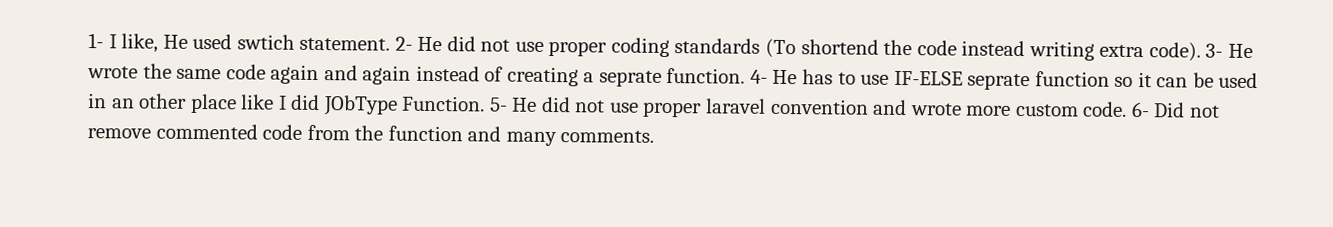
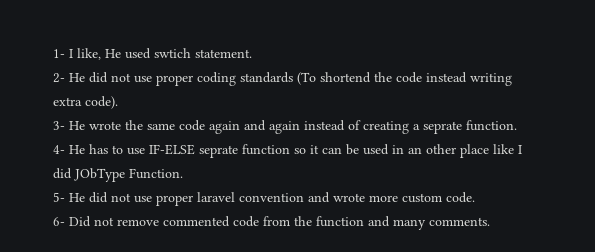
- 1- I like, He used swtich statement. 2- He did not use proper coding standards (To shortend the code instead writing extra code). 3- He wrote the same code again and again instead of creating a seprate function. 4- He has to use IF-ELSE seprate function so it can be used in an other place like I did JObType Function. 5- He did not use proper laravel convention and wrote more custom code. 6- Did not remove commented code from the function and many comments.
+ 1- I like, He used swtich statement.
+ 2- He did not use proper coding standards (To shortend the code instead writing extra code).
+ 3- He wrote the same code again and again instead of creating a seprate function.
+ 4- He has to use IF-ELSE seprate function so it can be used in an other place like I did JObType Function.
+ 5- He did not use proper laravel convention and wrote more custom code.
+ 6- Did not remove commented code from the function and many comments.

